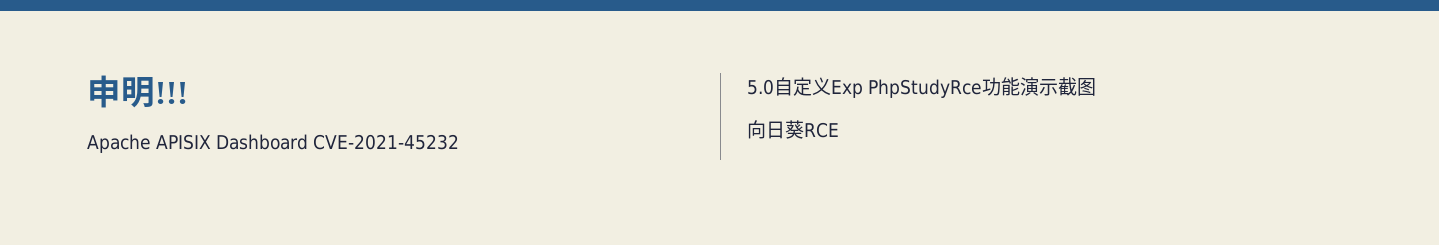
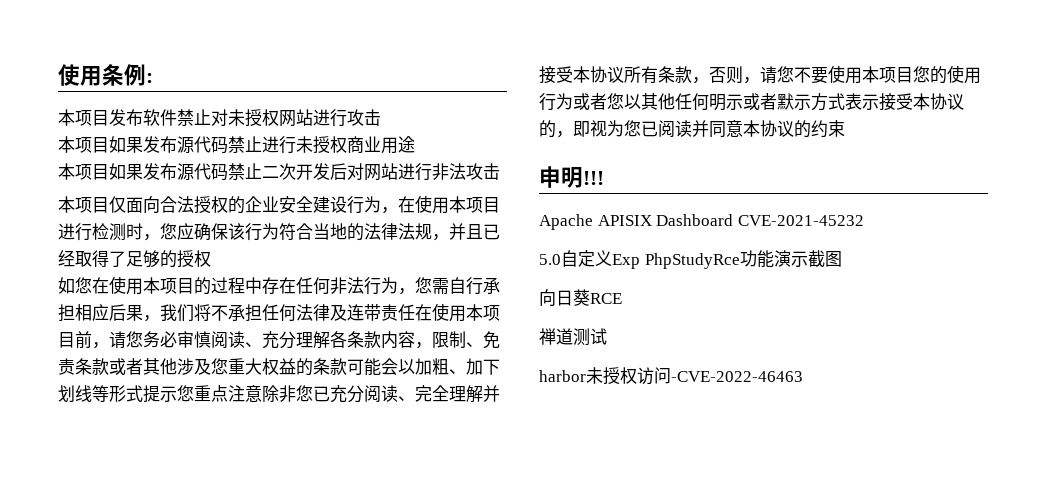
+ 使用条例:
+ 本项目发布软件禁止对未授权网站进行攻击
+ 本项目如果发布源代码禁止进行未授权商业用途
+ 本项目如果发布源代码禁止二次开发后对网站进行非法攻击
+ 本项目仅面向合法授权的企业安全建设行为，在使用本项目进行检测时，您应确保该行为符合当地的法律法规，并且已经取得了足够的授权
+ 如您在使用本项目的过程中存在任何非法行为，您需自行承担相应后果，我们将不承担任何法律及连带责任在使用本项目前，请您务必审慎阅读、充分理解各条款内容，限制、免责条款或者其他涉及您重大权益的条款可能会以加粗、加下划线等形式提示您重点注意除非您已充分阅读、完全理解并接受本协议所有条款，否则，请您不要使用本项目您的使用行为或者您以其他任何明示或者默示方式表示接受本协议的，即视为您已阅读并同意本协议的约束
+ 禅道测试
+ harbor未授权访问-CVE-2022-46463

